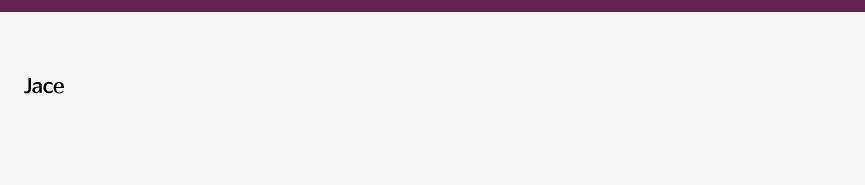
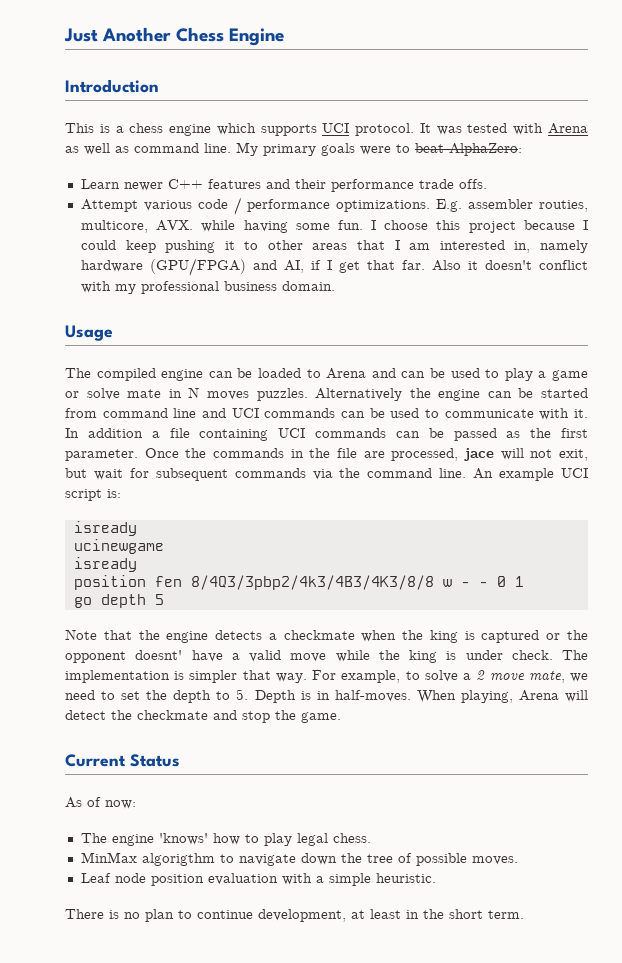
- Jace
+ Just Another Chess Engine
+ Introduction
+ This is a chess engine which supports UCI protocol. It was tested with Arena as well as command line. My primary goals were to beat AlphaZero:
+ Learn newer C++ features and their performance trade offs.
+ Attempt various code / performance optimizations. E.g. assembler routies, multicore, AVX. while having some fun. I choose this project because I could keep pushing it to other areas that I am interested in, namely hardware (GPU/FPGA) and AI, if I get that far. Also it doesn't conflict with my professional business domain.
+ Usage
+ The compiled engine can be loaded to Arena and can be used to play a game or solve mate in N moves puzzles. Alternatively the engine can be started from command line and UCI commands can be used to communicate with it. In addition a file containing UCI commands can be passed as the first parameter. Once the commands in the file are processed, jace will not exit, but wait for subsequent commands via the command line. An example UCI script is:
+ isready
+ ucinewgame
+ isready
+ position fen 8/4Q3/3pbp2/4k3/4B3/4K3/8/8 w - - 0 1
+ go depth 5
+ Note that the engine detects a checkmate when the king is captured or the opponent doesnt' have a valid move while the king is under check. The implementation is simpler that way. For example, to solve a 2 move mate, we need to set the depth to 5. Depth is in half-moves. When playing, Arena will detect the checkmate and stop the game.
+ Current Status
+ As of now:
+ The engine 'knows' how to play legal chess.
+ MinMax algorigthm to navigate down the tree of possible moves.
+ Leaf node position evaluation with a simple heuristic.
+ There is no plan to continue development, at least in the short term.

